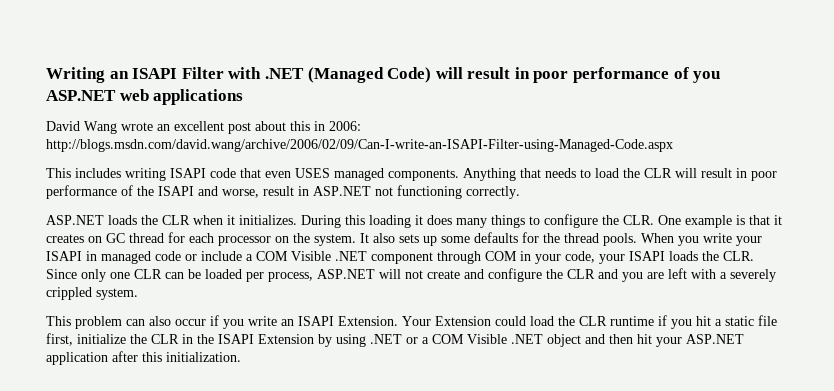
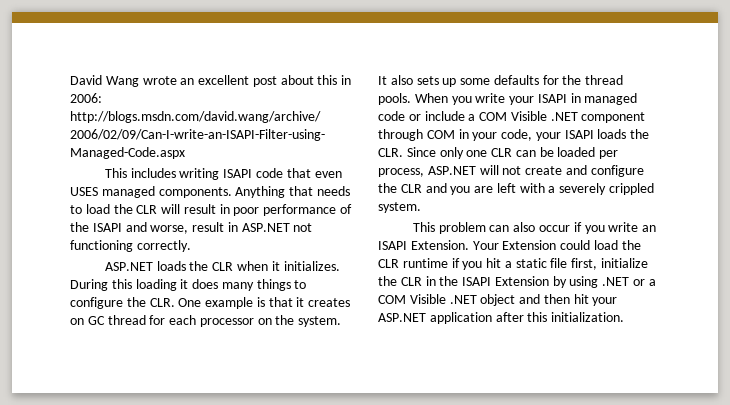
- Writing an ISAPI Filter with .NET (Managed Code) will result in poor performance of you ASP.NET web applications

